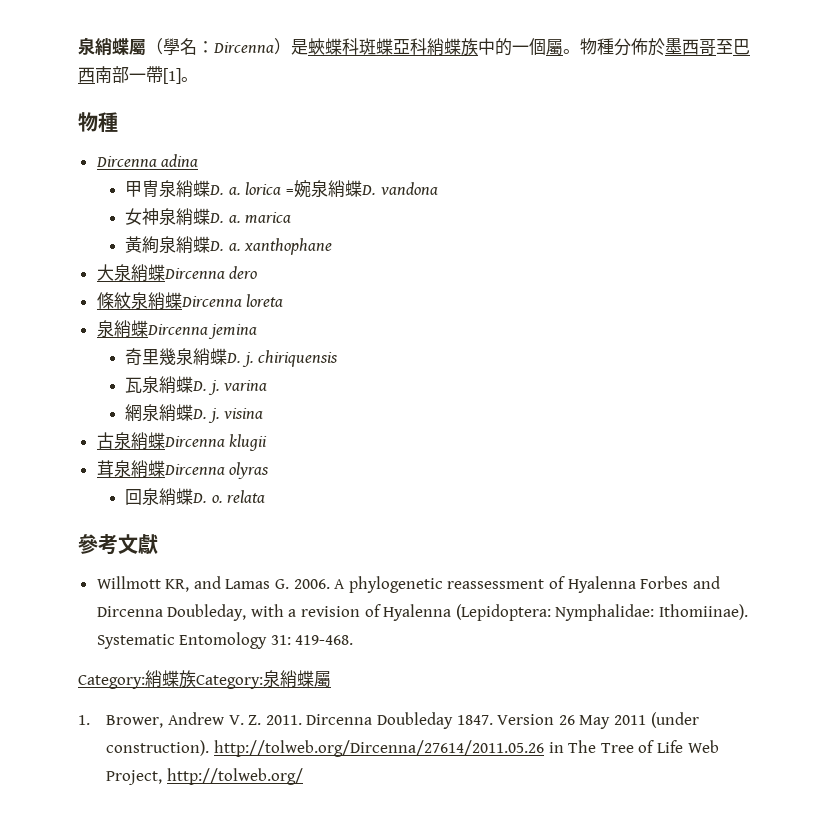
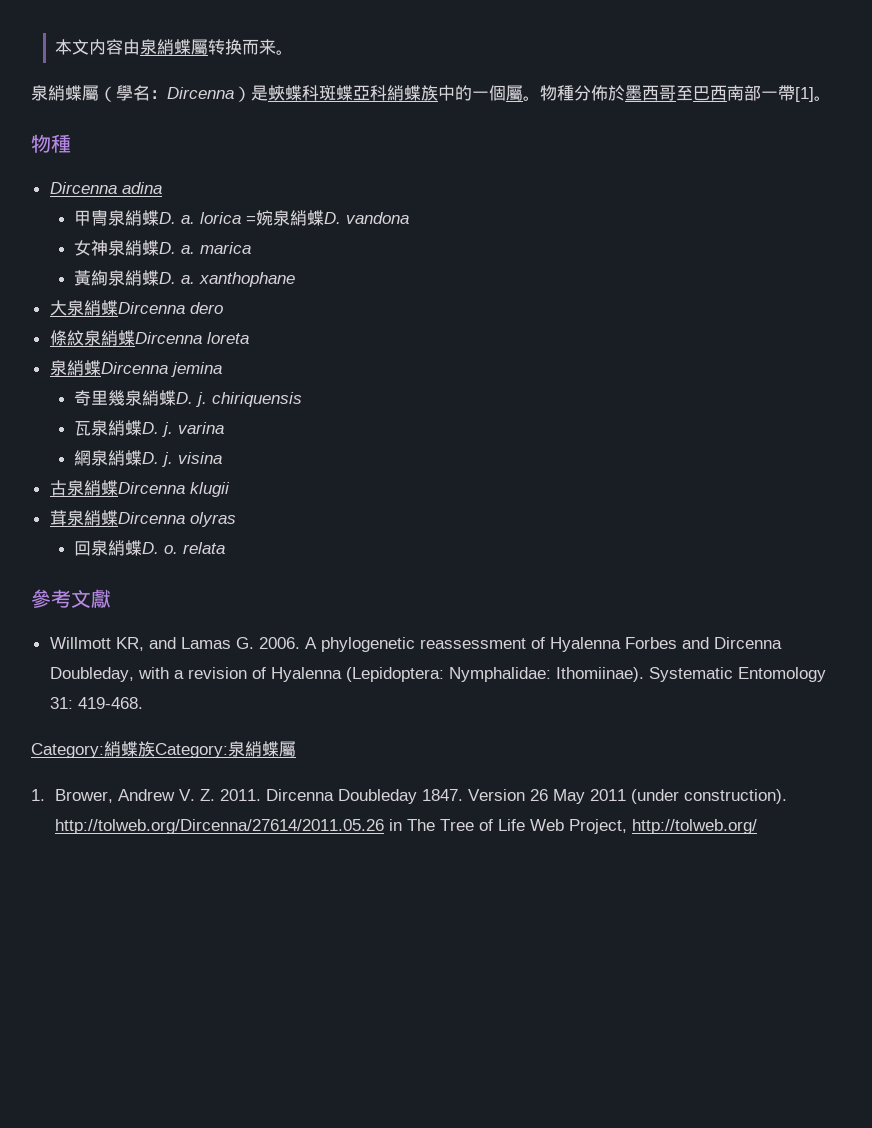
+ 本文内容由泉綃蝶屬转换而来。

